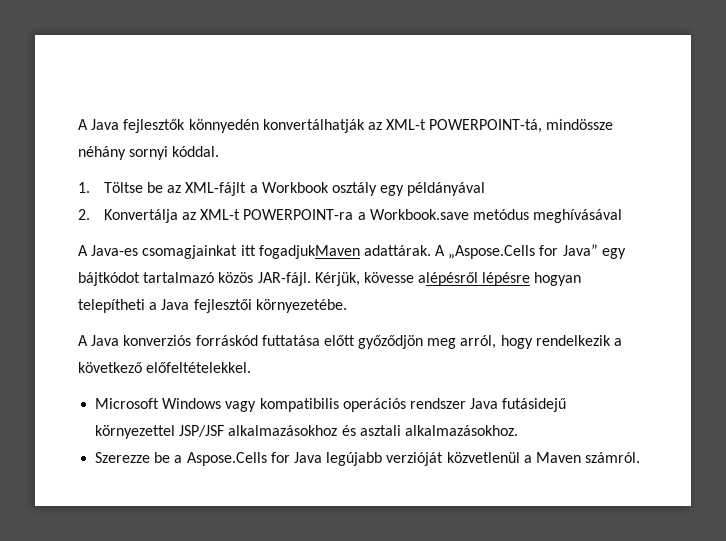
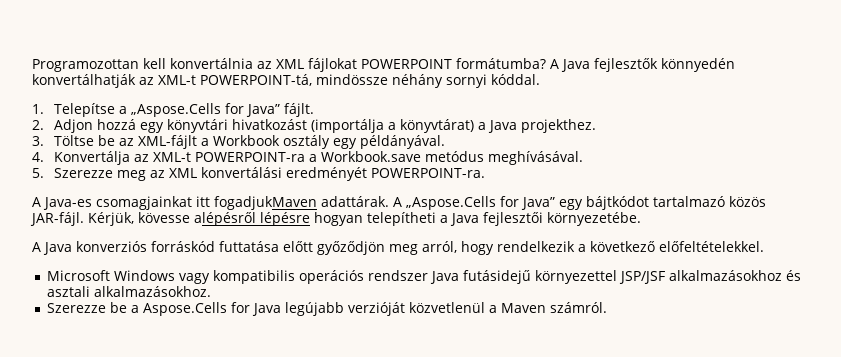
+ Programozottan kell konvertálnia az XML fájlokat POWERPOINT formátumba?
- 1. Töltse be az XML-fájlt a Workbook osztály egy példányával
- 2. Konvertálja az XML-t POWERPOINT-ra a Workbook.save metódus meghívásával
+ 1. Telepítse a „Aspose.Cells for Java” fájlt.
+ 2. Adjon hozzá egy könyvtári hivatkozást (importálja a könyvtárat) a Java projekthez.
+ 3. Töltse be az XML-fájlt a Workbook osztály egy példányával.
+ 4. Konvertálja az XML-t POWERPOINT-ra a Workbook.save metódus meghívásával.
+ 5. Szerezze meg az XML konvertálási eredményét POWERPOINT-ra.

